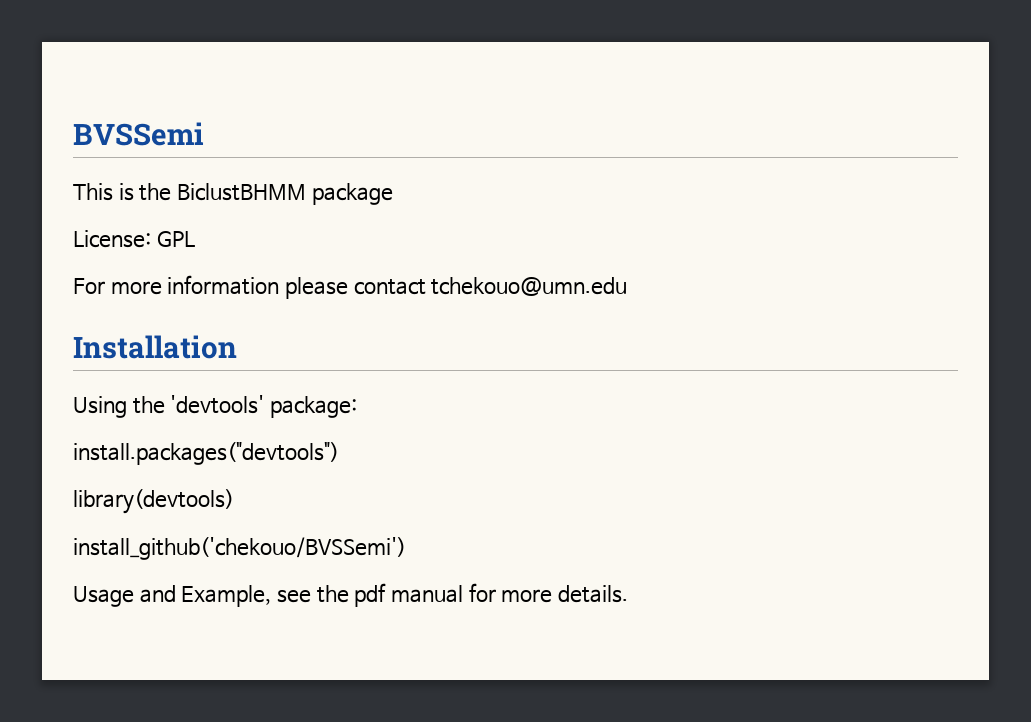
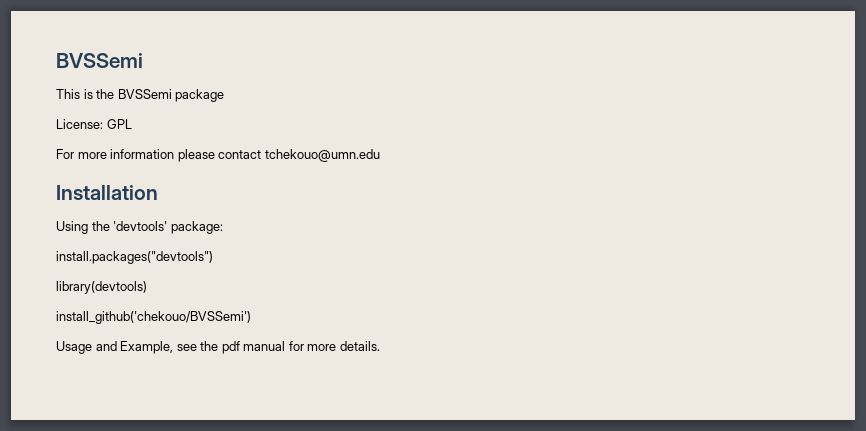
- This is the BiclustBHMM package
+ This is the BVSSemi package

